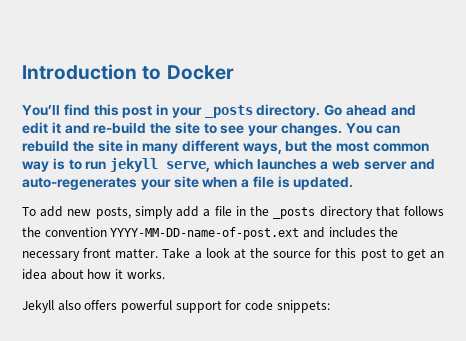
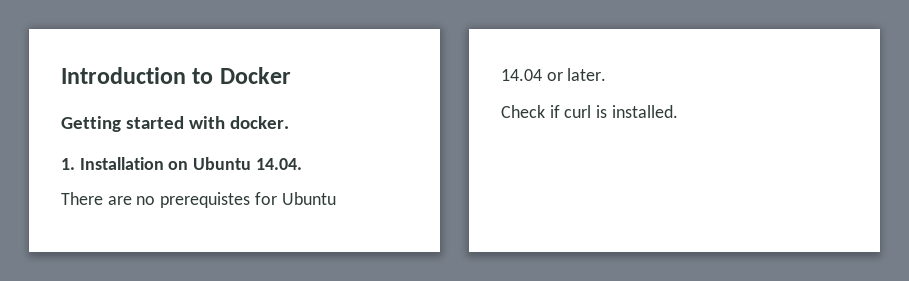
- You’ll find this post in your _posts directory. Go ahead and edit it and re-build the site to see your changes. You can rebuild the site in many different ways, but the most common way is to run jekyll serve, which launches a web server and auto-regenerates your site when a file is updated.
- To add new posts, simply add a file in the _posts directory that follows the convention YYYY-MM-DD-name-of-post.ext and includes the necessary front matter. Take a look at the source for this post to get an idea about how it works.
- Jekyll also offers powerful support for code snippets:
+ Getting started with docker.
+ 1. Installation on Ubuntu 14.04.
+ There are no prerequistes for Ubuntu 14.04 or later.
+ Check if curl is installed.

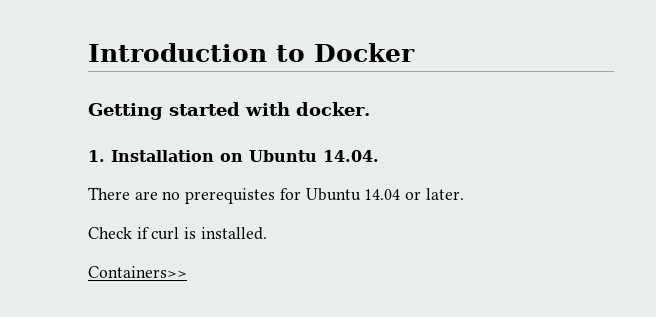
+ Containers>>

